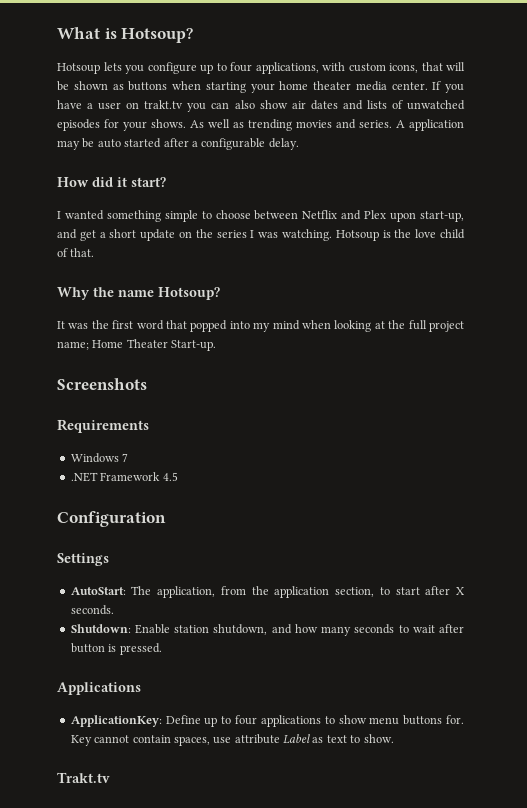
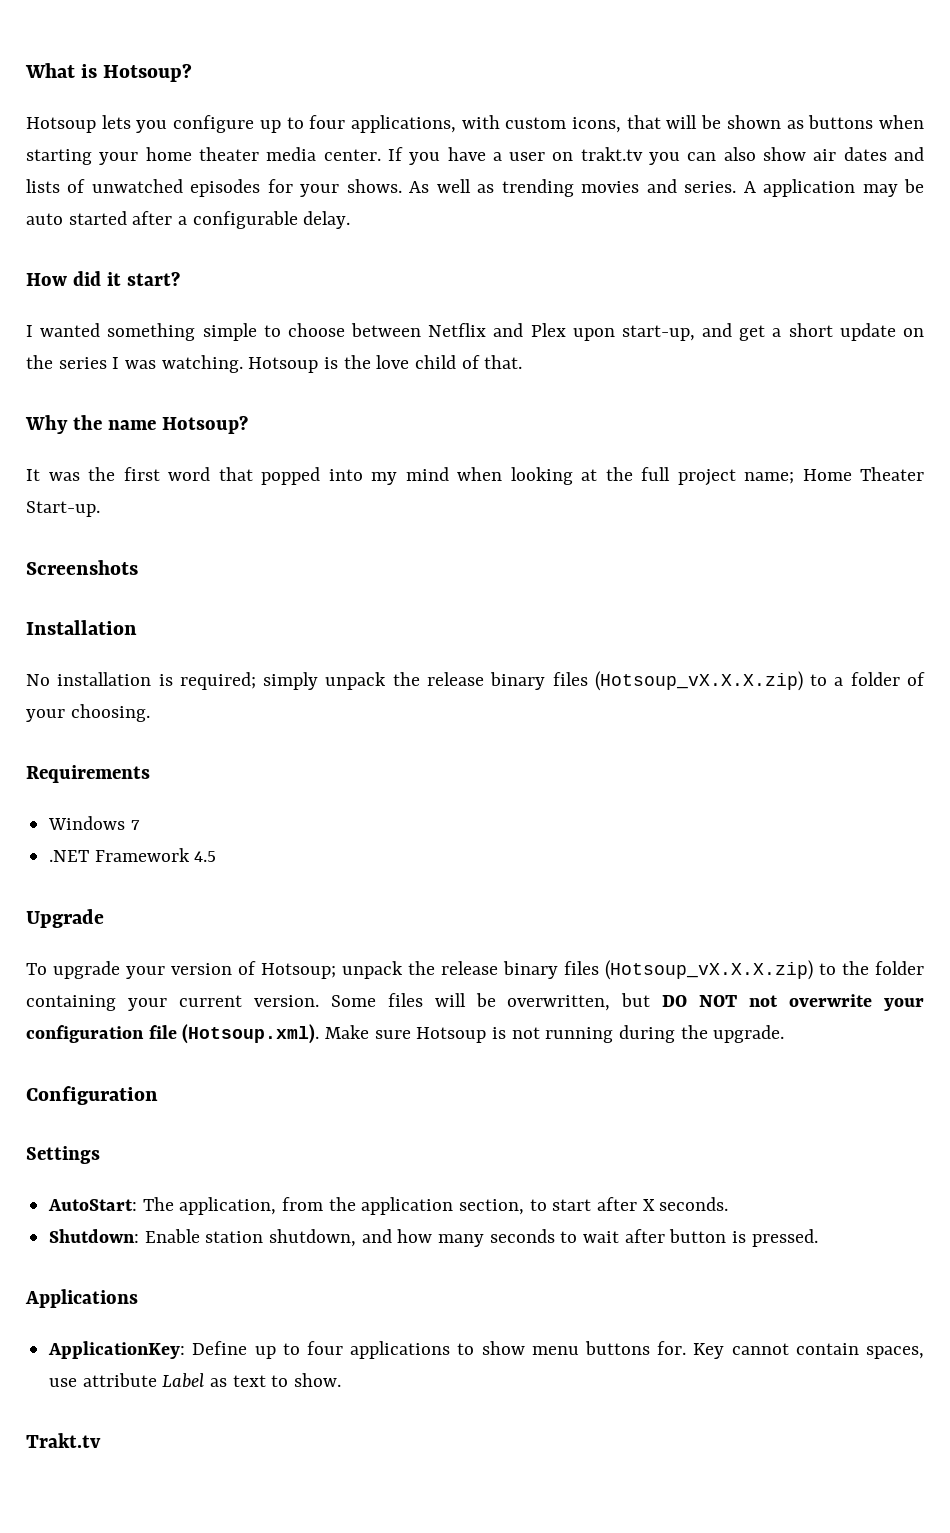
+ Installation
+ No installation is required; simply unpack the release binary files (Hotsoup_vX.X.X.zip) to a folder of your choosing.
+ Upgrade
+ To upgrade your version of Hotsoup; unpack the release binary files (Hotsoup_vX.X.X.zip) to the folder containing your current version. Some files will be overwritten, but DO NOT not overwrite your configuration file (Hotsoup.xml). Make sure Hotsoup is not running during the upgrade.

